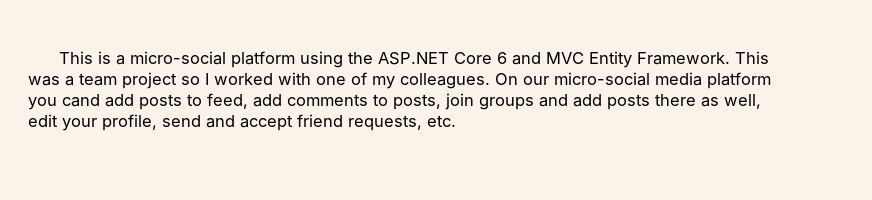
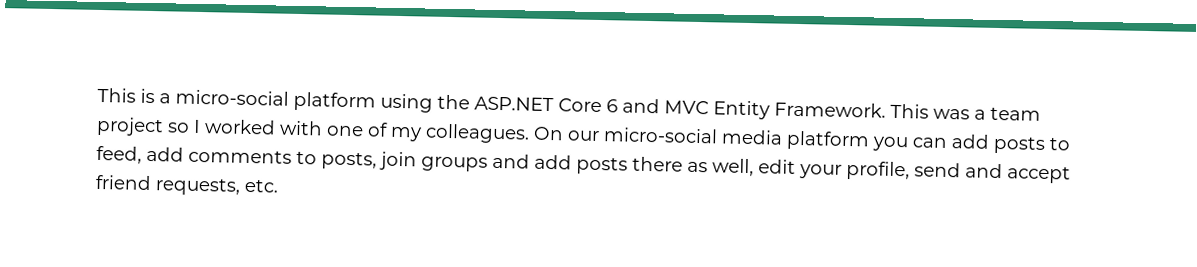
- On our micro-social media platform you cand add posts to feed, add comments to posts, join groups and add posts there as well, edit your profile, send and accept friend requests, etc.
+ On our micro-social media platform you can add posts to feed, add comments to posts, join groups and add posts there as well, edit your profile, send and accept friend requests, etc.

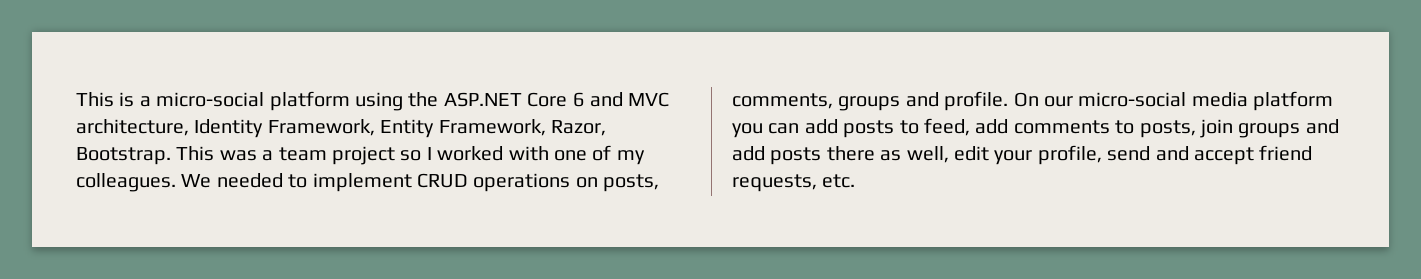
- This is a micro-social platform using the ASP.NET Core 6 and MVC Entity Framework.
+ This is a micro-social platform using the ASP.NET Core 6 and MVC architecture, Identity Framework, Entity Framework, Razor, Bootstrap.
+ We needed to implement CRUD operations on posts, comments, groups and profile.

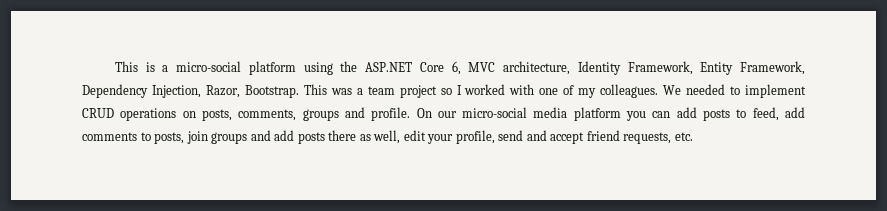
- This is a micro-social platform using the ASP.NET Core 6 and MVC architecture, Identity Framework, Entity Framework, Razor, Bootstrap.
+ This is a micro-social platform using the ASP.NET Core 6, MVC architecture, Identity Framework, Entity Framework, Dependency Injection, Razor, Bootstrap.

